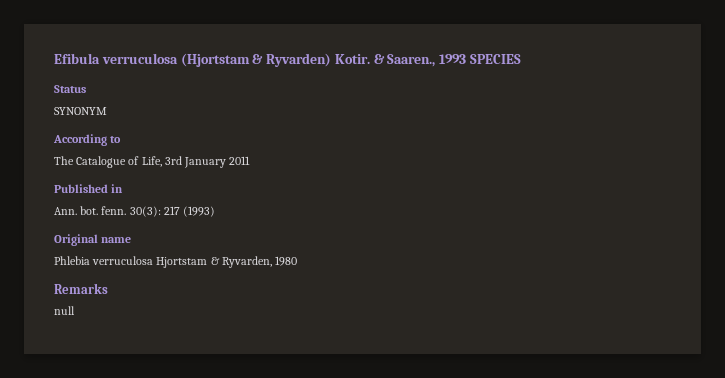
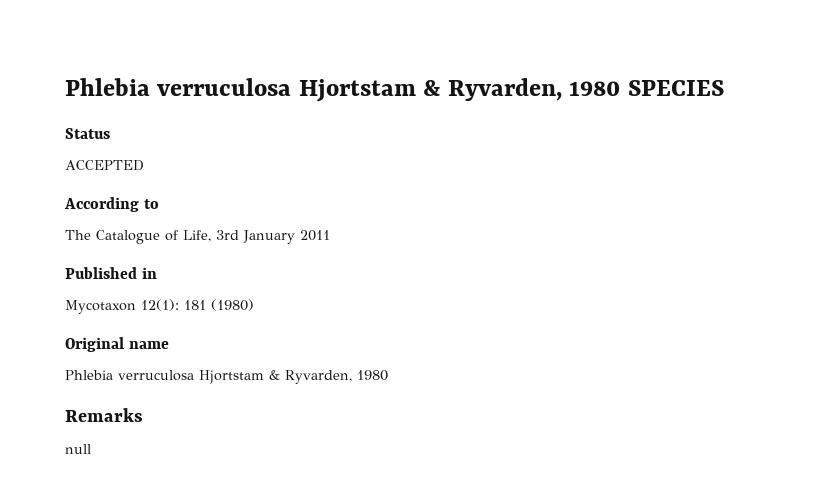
- Efibula verruculosa (Hjortstam & Ryvarden) Kotir. & Saaren., 1993 SPECIES
+ Phlebia verruculosa Hjortstam & Ryvarden, 1980 SPECIES
- SYNONYM
+ ACCEPTED
- Ann. bot. fenn. 30(3): 217 (1993)
+ Mycotaxon 12(1): 181 (1980)

